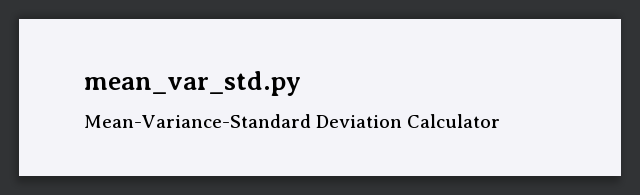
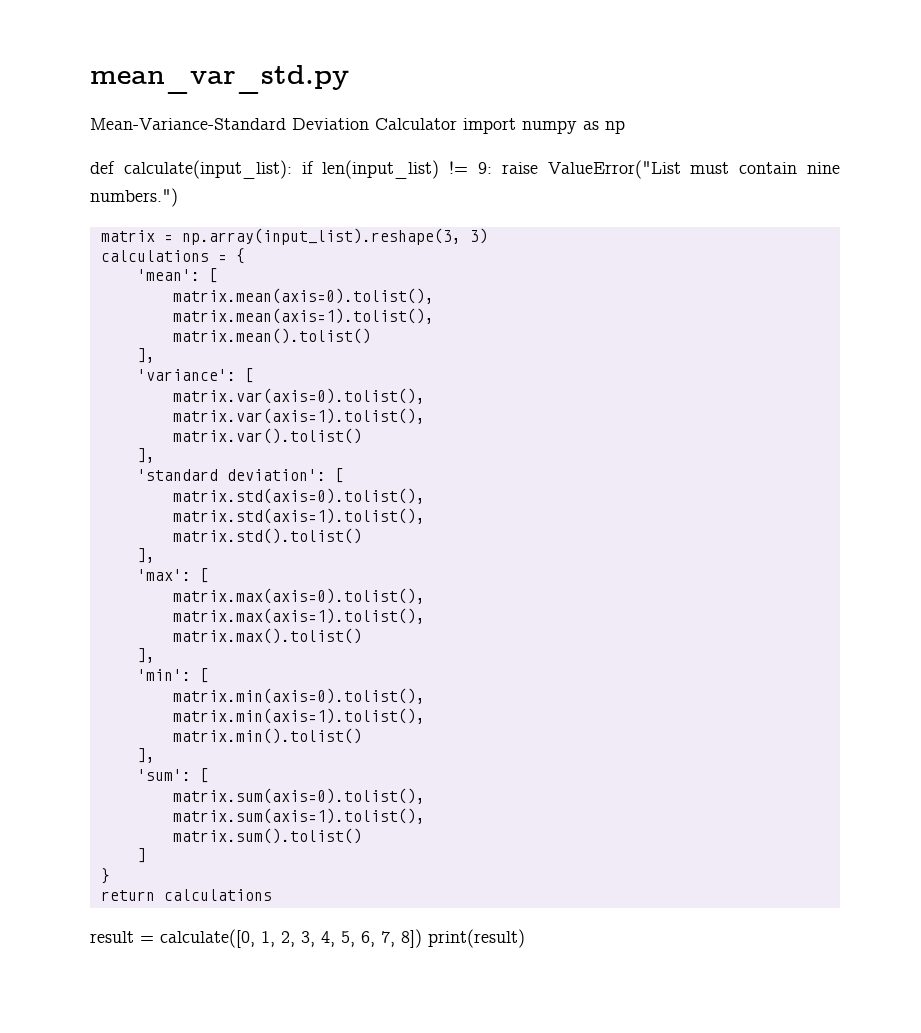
- Mean-Variance-Standard Deviation Calculator
+ Mean-Variance-Standard Deviation Calculator import numpy as np
+ def calculate(input_list): if len(input_list) != 9: raise ValueError("List must contain nine numbers.")
+ matrix = np.array(input_list).reshape(3, 3)
+ calculations = {
+ 'mean': [
+ matrix.mean(axis=0).tolist(),
+ matrix.mean(axis=1).tolist(),
+ matrix.mean().tolist()
+ ],
+ 'variance': [
+ matrix.var(axis=0).tolist(),
+ matrix.var(axis=1).tolist(),
+ matrix.var().tolist()
+ ],
+ 'standard deviation': [
+ matrix.std(axis=0).tolist(),
+ matrix.std(axis=1).tolist(),
+ matrix.std().tolist()
+ ],
+ 'max': [
+ matrix.max(axis=0).tolist(),
+ matrix.max(axis=1).tolist(),
+ matrix.max().tolist()
+ ],
+ 'min': [
+ matrix.min(axis=0).tolist(),
+ matrix.min(axis=1).tolist(),
+ matrix.min().tolist()
+ ],
+ 'sum': [
+ matrix.sum(axis=0).tolist(),
+ matrix.sum(axis=1).tolist(),
+ matrix.sum().tolist()
+ ]
+ }
+ return calculations
+ result = calculate([0, 1, 2, 3, 4, 5, 6, 7, 8]) print(result)

